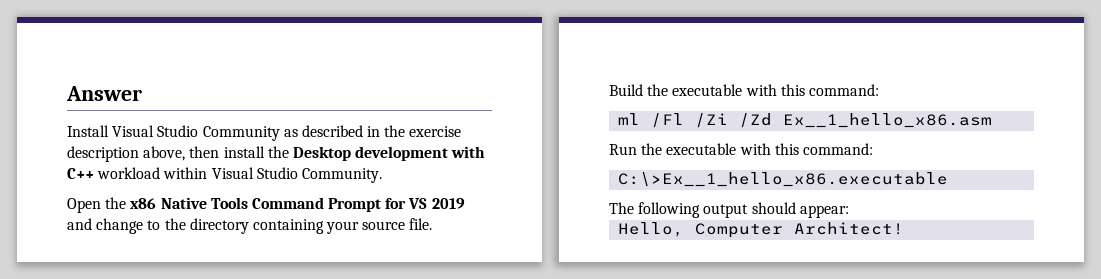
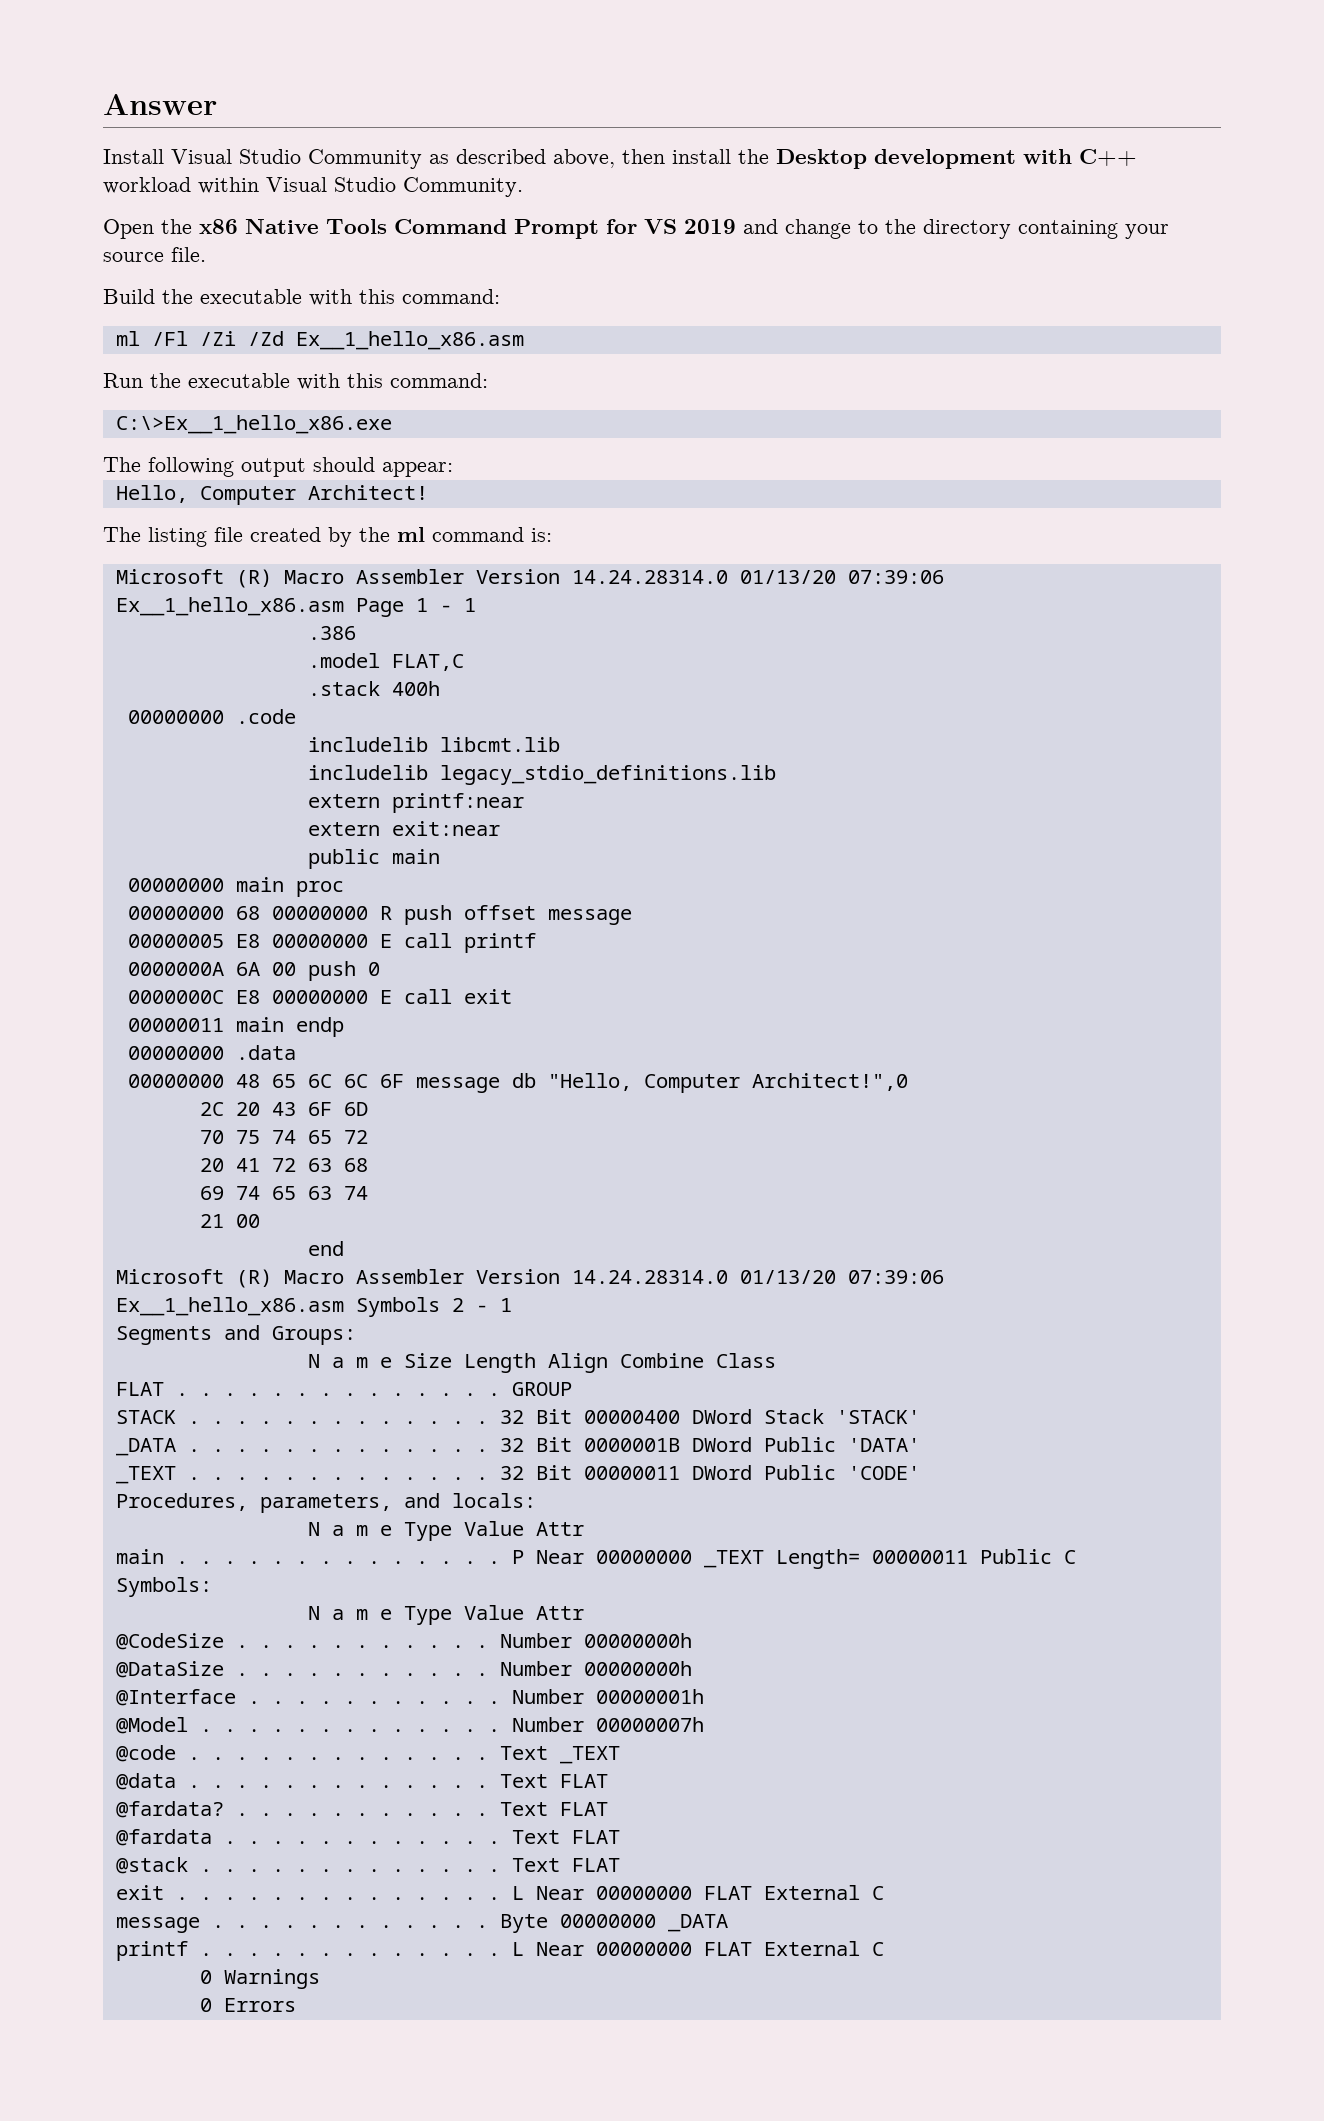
- Install Visual Studio Community as described in the exercise description above, then install the Desktop development with C++ workload within Visual Studio Community.
+ Install Visual Studio Community as described above, then install the Desktop development with C++ workload within Visual Studio Community.
- C:\>Ex__1_hello_x86.executable
+ C:\>Ex__1_hello_x86.exe
+ The listing file created by the ml command is:
+ Microsoft (R) Macro Assembler Version 14.24.28314.0 01/13/20 07:39:06
+ Ex__1_hello_x86.asm Page 1 - 1
+ .386
+ .model FLAT,C
+ .stack 400h
+ 00000000 .code
+ includelib libcmt.lib
+ includelib legacy_stdio_definitions.lib
+ extern printf:near
+ extern exit:near
+ public main
+ 00000000 main proc
+ 00000000 68 00000000 R push offset message
+ 00000005 E8 00000000 E call printf
+ 0000000A 6A 00 push 0
+ 0000000C E8 00000000 E call exit
+ 00000011 main endp
+ 00000000 .data
+ 00000000 48 65 6C 6C 6F message db "Hello, Computer Architect!",0
+ 2C 20 43 6F 6D
+ 70 75 74 65 72
+ 20 41 72 63 68
+ 69 74 65 63 74
+ 21 00
+ end
+ Microsoft (R) Macro Assembler Version 14.24.28314.0 01/13/20 07:39:06
+ Ex__1_hello_x86.asm Symbols 2 - 1
+ Segments and Groups:
+ N a m e Size Length Align Combine Class
+ FLAT . . . . . . . . . . . . . . GROUP
+ STACK . . . . . . . . . . . . . 32 Bit 00000400 DWord Stack 'STACK'
+ _DATA . . . . . . . . . . . . . 32 Bit 0000001B DWord Public 'DATA'
+ _TEXT . . . . . . . . . . . . . 32 Bit 00000011 DWord Public 'CODE'
+ Procedures, parameters, and locals:
+ N a m e Type Value Attr
+ main . . . . . . . . . . . . . . P Near 00000000 _TEXT Length= 00000011 Public C
+ Symbols:
+ N a m e Type Value Attr
+ @CodeSize . . . . . . . . . . . Number 00000000h
+ @DataSize . . . . . . . . . . . Number 00000000h
+ @Interface . . . . . . . . . . . Number 00000001h
+ @Model . . . . . . . . . . . . . Number 00000007h
+ @code . . . . . . . . . . . . . Text _TEXT
+ @data . . . . . . . . . . . . . Text FLAT
+ @fardata? . . . . . . . . . . . Text FLAT
+ @fardata . . . . . . . . . . . . Text FLAT
+ @stack . . . . . . . . . . . . . Text FLAT
+ exit . . . . . . . . . . . . . . L Near 00000000 FLAT External C
+ message . . . . . . . . . . . . Byte 00000000 _DATA
+ printf . . . . . . . . . . . . . L Near 00000000 FLAT External C
+ 0 Warnings
+ 0 Errors

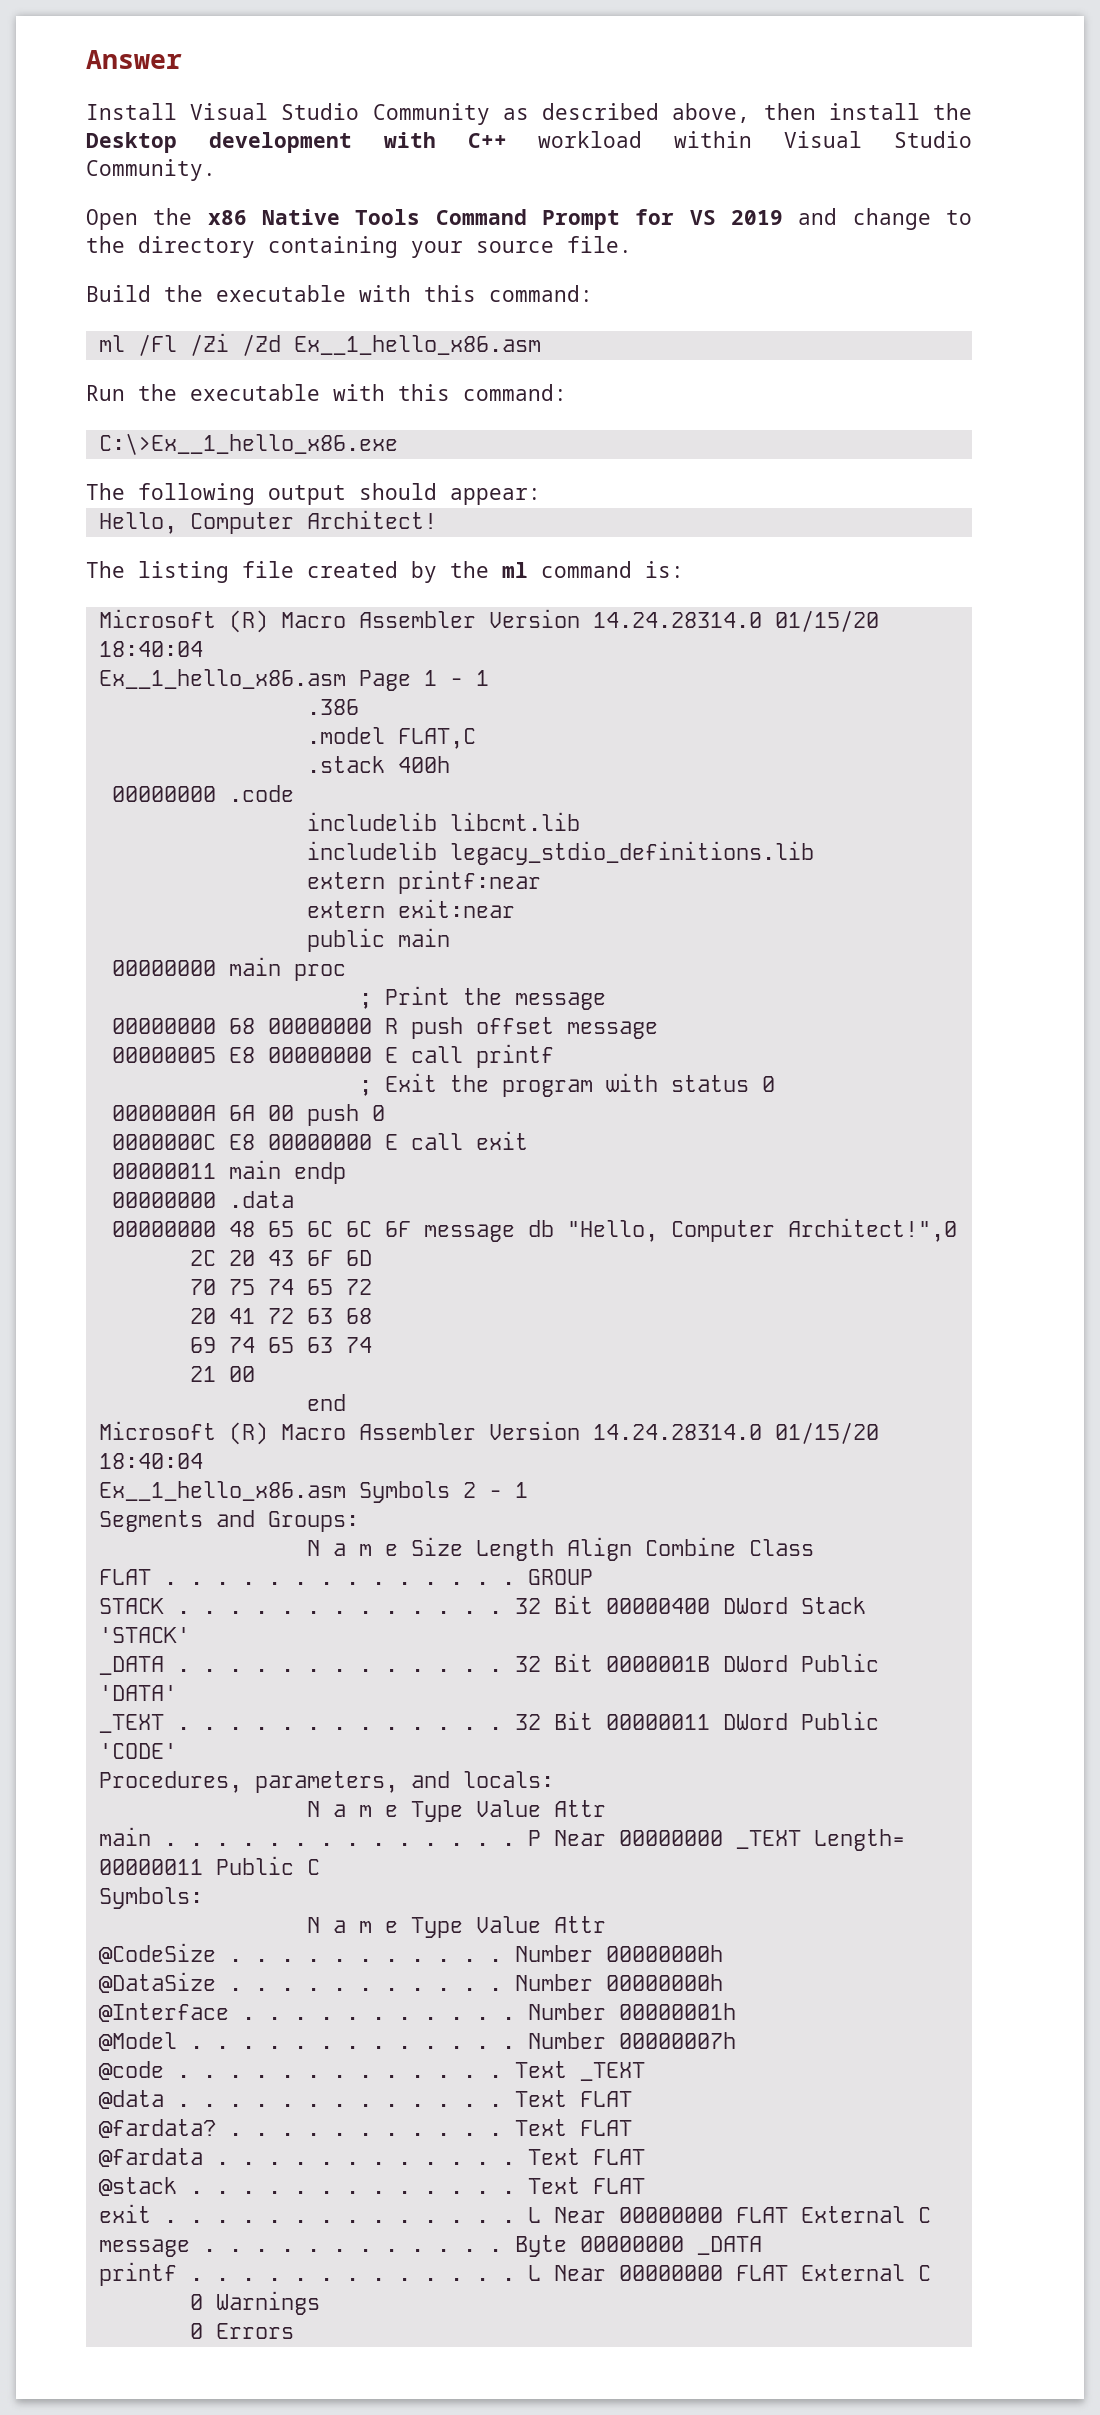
  The listing file created by the ml command is:
- Microsoft (R) Macro Assembler Version 14.24.28314.0 01/13/20 07:39:06
+ Microsoft (R) Macro Assembler Version 14.24.28314.0 01/15/20 18:40:04
+ ; Print the message
+ ; Exit the program with status 0
  end
- Microsoft (R) Macro Assembler Version 14.24.28314.0 01/13/20 07:39:06
+ Microsoft (R) Macro Assembler Version 14.24.28314.0 01/15/20 18:40:04

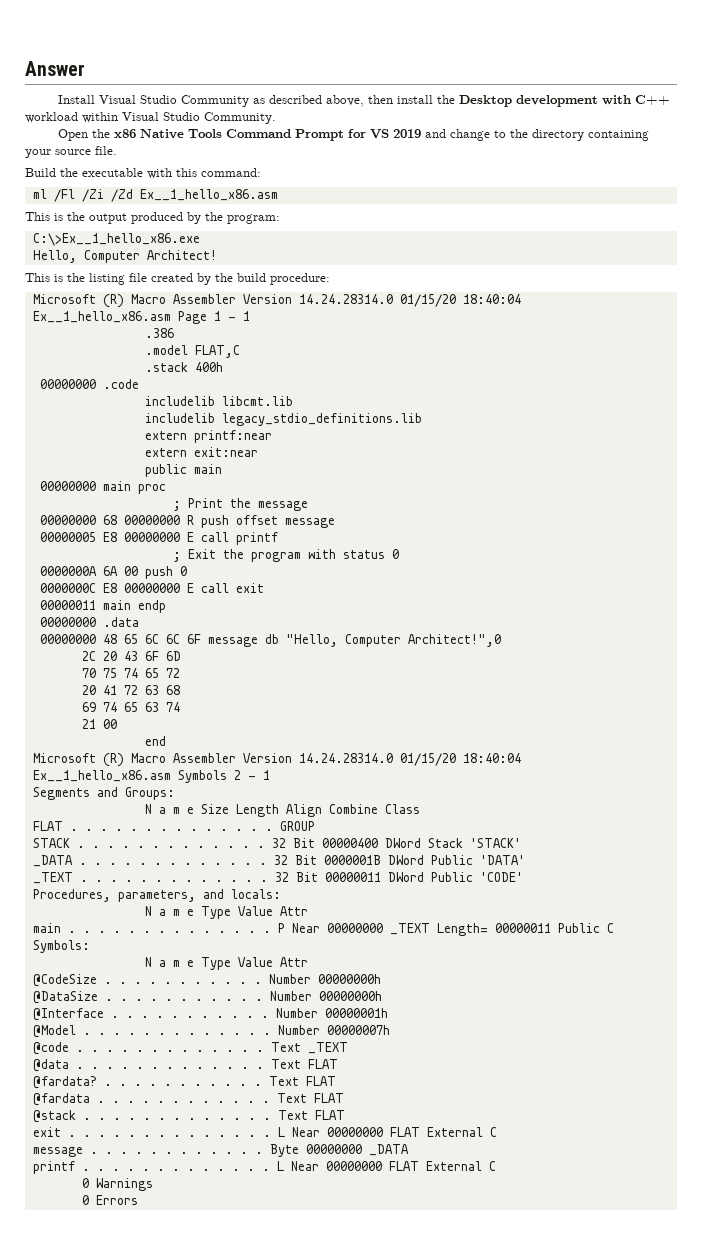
- Run the executable with this command:
+ This is the output produced by the program:
  C:\>Ex__1_hello_x86.exe
- The following output should appear:
- The listing file created by the ml command is:
+ This is the listing file created by the build procedure:

